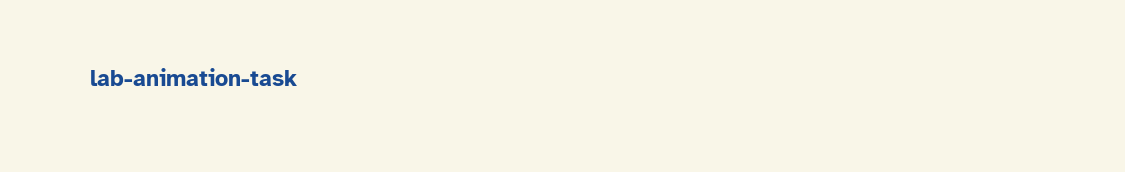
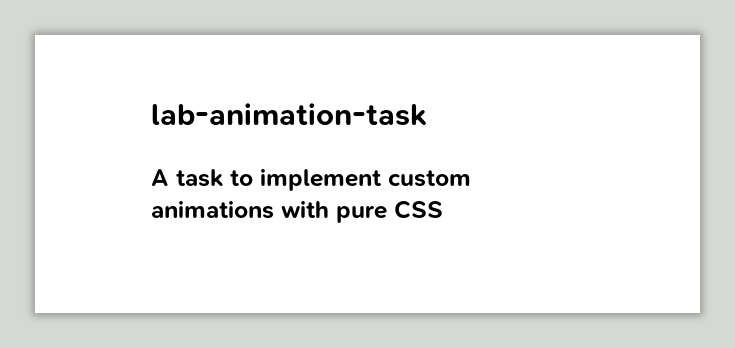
+ A task to implement custom animations with pure CSS

